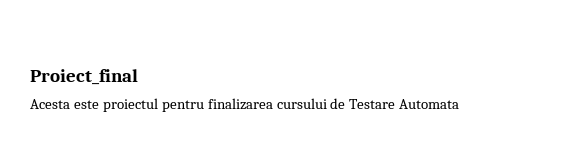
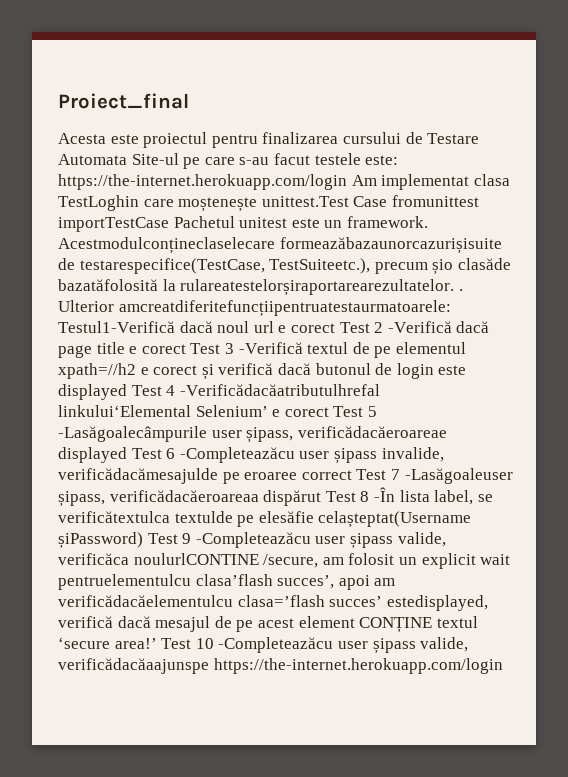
- Acesta este proiectul pentru finalizarea cursului de Testare Automata
+ Acesta este proiectul pentru finalizarea cursului de Testare Automata Site-ul pe care s-au facut testele este: https://the-internet.herokuapp.com/login Am implementat clasa TestLoghin care moștenește unittest.Test Case fromunittest importTestCase Pachetul unitest este un framework. Acestmodulconțineclaselecare formeazăbazaunorcazurișisuite de testarespecifice(TestCase, TestSuiteetc.), precum șio clasăde bazatăfolosită la rulareatestelorșiraportarearezultatelor. . Ulterior amcreatdiferitefuncțiipentruatestaurmatoarele: Testul1-Verifică dacă noul url e corect Test 2 -Verifică dacă page title e corect Test 3 -Verifică textul de pe elementul xpath=//h2 e corect și verifică dacă butonul de login este displayed Test 4 -Verificădacăatributulhrefal linkului‘Elemental Selenium’ e corect Test 5 -Lasăgoalecâmpurile user șipass, verificădacăeroareae displayed Test 6 -Completeazăcu user șipass invalide, verificădacămesajulde pe eroaree correct Test 7 -Lasăgoaleuser șipass, verificădacăeroareaa dispărut Test 8 -În lista label, se verificătextulca textulde pe elesăfie celașteptat(Username șiPassword) Test 9 -Completeazăcu user șipass valide, verificăca noulurlCONTINE /secure, am folosit un explicit wait pentruelementulcu clasa’flash succes’, apoi am verificădacăelementulcu clasa=’flash succes’ estedisplayed, verifică dacă mesajul de pe acest element CONȚINE textul ‘secure area!’ Test 10 -Completeazăcu user șipass valide, verificădacăaajunspe https://the-internet.herokuapp.com/login

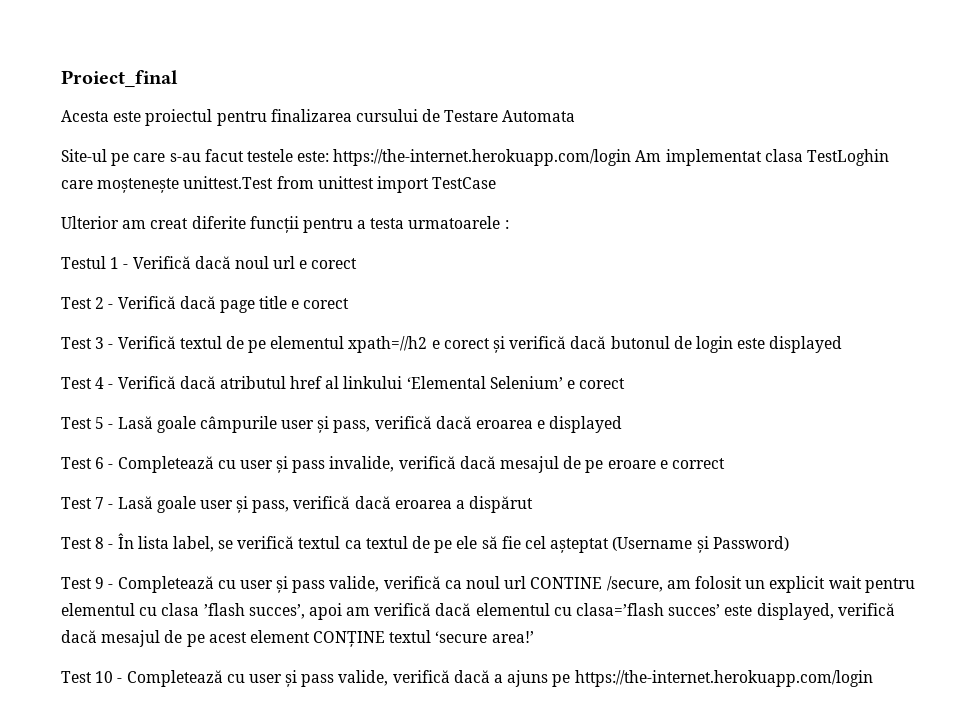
- Acesta este proiectul pentru finalizarea cursului de Testare Automata Site-ul pe care s-au facut testele este:
+ Acesta este proiectul pentru finalizarea cursului de Testare Automata
+ Site-ul pe care s-au facut testele este:
- https://the-internet.herokuapp.com/login Am implementat clasa TestLoghin care moștenește unittest.Test Case fromunittest importTestCase Pachetul unitest este un framework. Acestmodulconțineclaselecare formeazăbazaunorcazurișisuite de testarespecifice(TestCase, TestSuiteetc.), precum șio clasăde bazatăfolosită la rulareatestelorșiraportarearezultatelor. . Ulterior amcreatdiferitefuncțiipentruatestaurmatoarele: Testul1-Verifică dacă noul url e corect Test 2 -Verifică dacă page title e corect Test 3 -Verifică textul de pe elementul xpath=//h2 e corect și verifică dacă butonul de login este displayed Test 4 -Verificădacăatributulhrefal linkului‘Elemental Selenium’ e corect Test 5 -Lasăgoalecâmpurile user șipass, verificădacăeroareae displayed Test 6 -Completeazăcu user șipass invalide, verificădacămesajulde pe eroaree correct Test 7 -Lasăgoaleuser șipass, verificădacăeroareaa dispărut Test 8 -În lista label, se verificătextulca textulde pe elesăfie celașteptat(Username șiPassword) Test 9 -Completeazăcu user șipass valide, verificăca noulurlCONTINE /secure, am folosit un explicit wait pentruelementulcu clasa’flash succes’, apoi am verificădacăelementulcu clasa=’flash succes’ estedisplayed, verifică dacă mesajul de pe acest element CONȚINE textul ‘secure area!’ Test 10 -Completeazăcu user șipass valide, verificădacăaajunspe https://the-internet.herokuapp.com/login
+ https://the-internet.herokuapp.com/login Am implementat clasa TestLoghin care moștenește unittest.Test from unittest import TestCase
+ Ulterior am creat diferite funcții pentru a testa urmatoarele :
+ Testul 1 - Verifică dacă noul url e corect
+ Test 2 - Verifică dacă page title e corect
+ Test 3 - Verifică textul de pe elementul xpath=//h2 e corect și verifică dacă butonul de login este displayed
+ Test 4 - Verifică dacă atributul href al linkului ‘Elemental Selenium’ e corect
+ Test 5 - Lasă goale câmpurile user și pass, verifică dacă eroarea e displayed
+ Test 6 - Completează cu user și pass invalide, verifică dacă mesajul de pe eroare e correct
+ Test 7 - Lasă goale user și pass, verifică dacă eroarea a dispărut
+ Test 8 - În lista label, se verifică textul ca textul de pe ele să fie cel așteptat (Username și Password)
+ Test 9 - Completează cu user și pass valide, verifică ca noul url CONTINE /secure, am folosit un explicit wait pentru elementul cu clasa ’flash succes’, apoi am verifică dacă elementul cu clasa=’flash succes’ este displayed, verifică dacă mesajul de pe acest element CONȚINE textul ‘secure area!’
+ Test 10 - Completează cu user și pass valide, verifică dacă a ajuns pe https://the-internet.herokuapp.com/login

